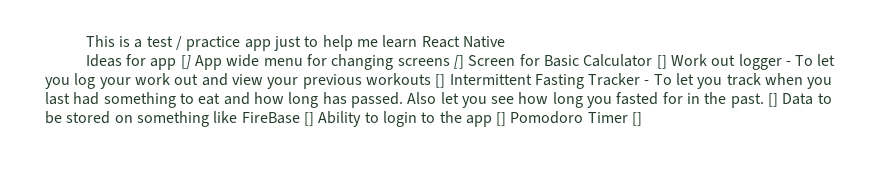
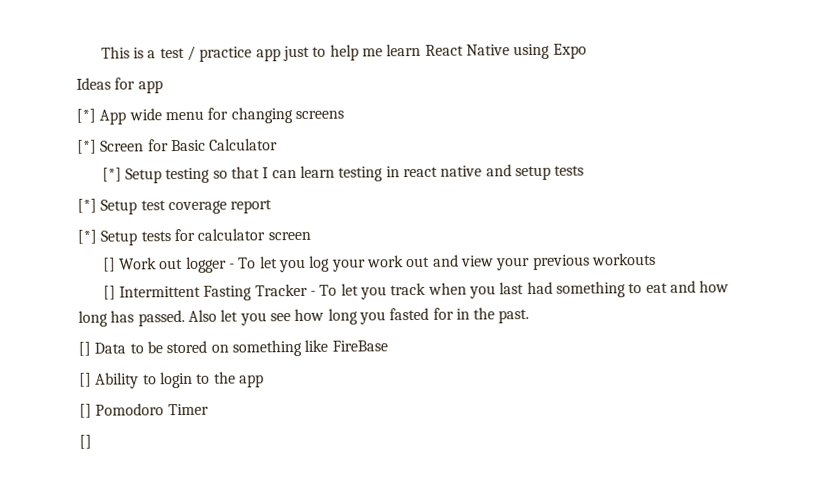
- This is a test / practice app just to help me learn React Native
+ This is a test / practice app just to help me learn React Native using Expo
- Ideas for app [] App wide menu for changing screens [] Screen for Basic Calculator [] Work out logger - To let you log your work out and view your previous workouts [] Intermittent Fasting Tracker - To let you track when you last had something to eat and how long has passed.
+ Ideas for app
+ [*] App wide menu for changing screens
+ [*] Screen for Basic Calculator
+ [*] Setup testing so that I can learn testing in react native and setup tests
+ [*] Setup test coverage report
+ [*] Setup tests for calculator screen
+ [] Work out logger - To let you log your work out and view your previous workouts
+ [] Intermittent Fasting Tracker - To let you track when you last had something to eat and how long has passed.
- Also let you see how long you fasted for in the past. [] Data to be stored on something like FireBase [] Ability to login to the app [] Pomodoro Timer []
+ Also let you see how long you fasted for in the past.
+ [] Data to be stored on something like FireBase
+ [] Ability to login to the app
+ [] Pomodoro Timer
+ []

